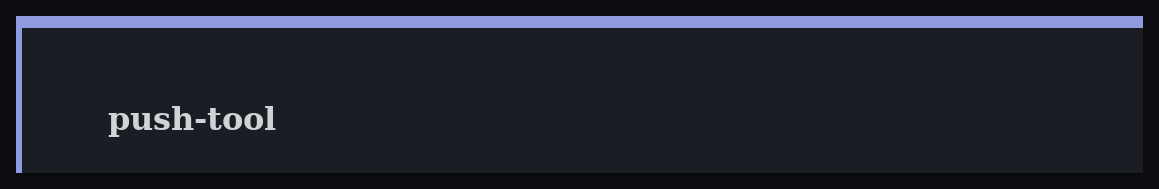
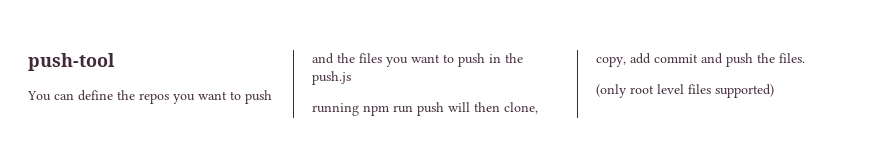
+ You can define the repos you want to push and the files you want to push in the push.js
+ running npm run push will then clone, copy, add commit and push the files.
+ (only root level files supported)

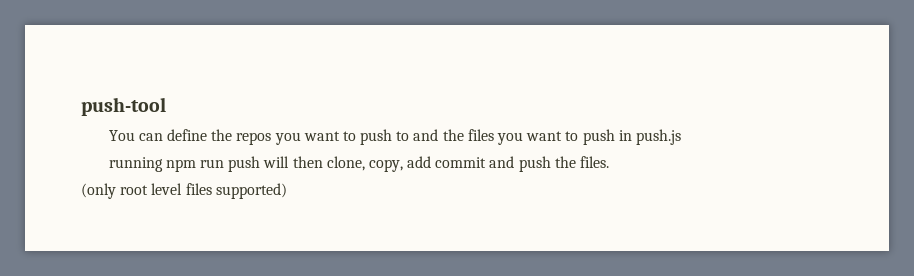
- You can define the repos you want to push and the files you want to push in the push.js
+ You can define the repos you want to push to and the files you want to push in push.js

